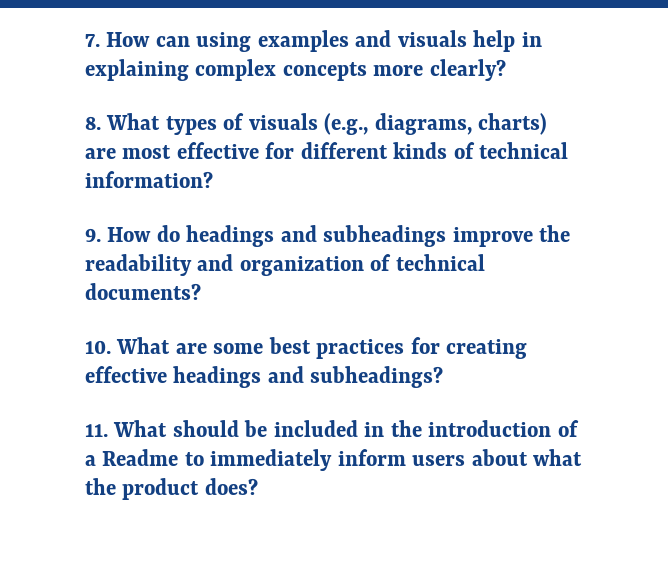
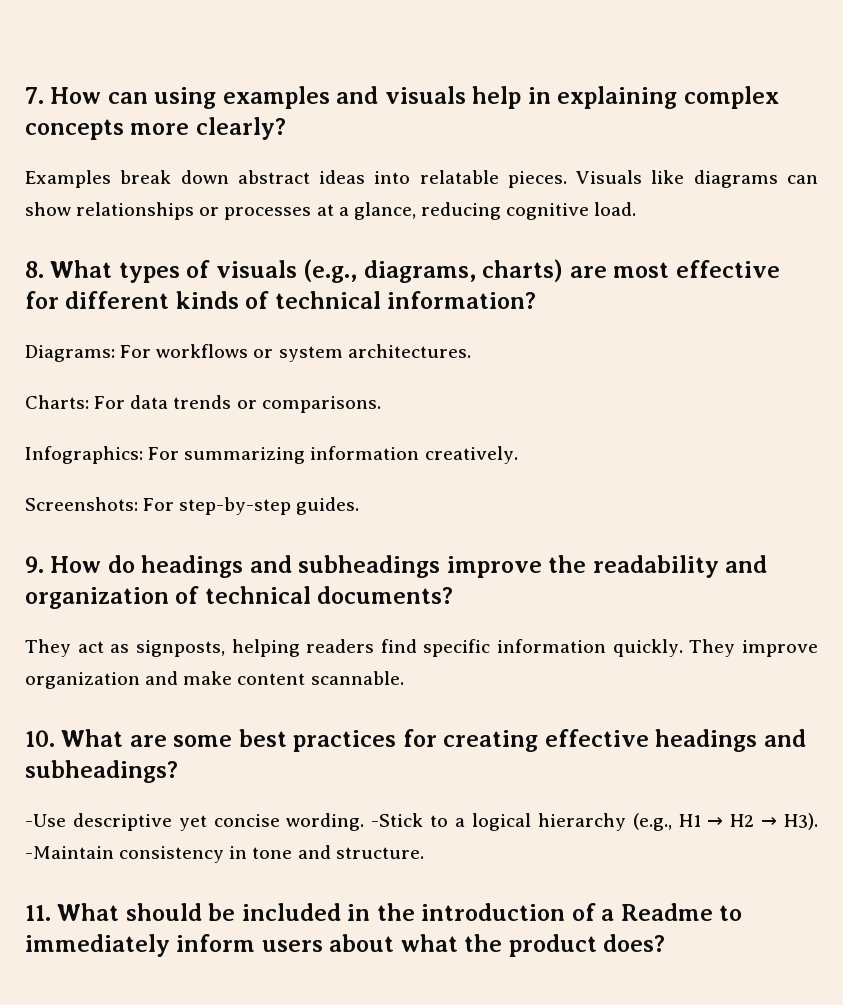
+ Examples break down abstract ideas into relatable pieces. Visuals like diagrams can show relationships or processes at a glance, reducing cognitive load.
+ Diagrams: For workflows or system architectures.
+ Charts: For data trends or comparisons.
+ Infographics: For summarizing information creatively.
+ Screenshots: For step-by-step guides.
+ They act as signposts, helping readers find specific information quickly. They improve organization and make content scannable.
+ -Use descriptive yet concise wording. -Stick to a logical hierarchy (e.g., H1 → H2 → H3). -Maintain consistency in tone and structure.

